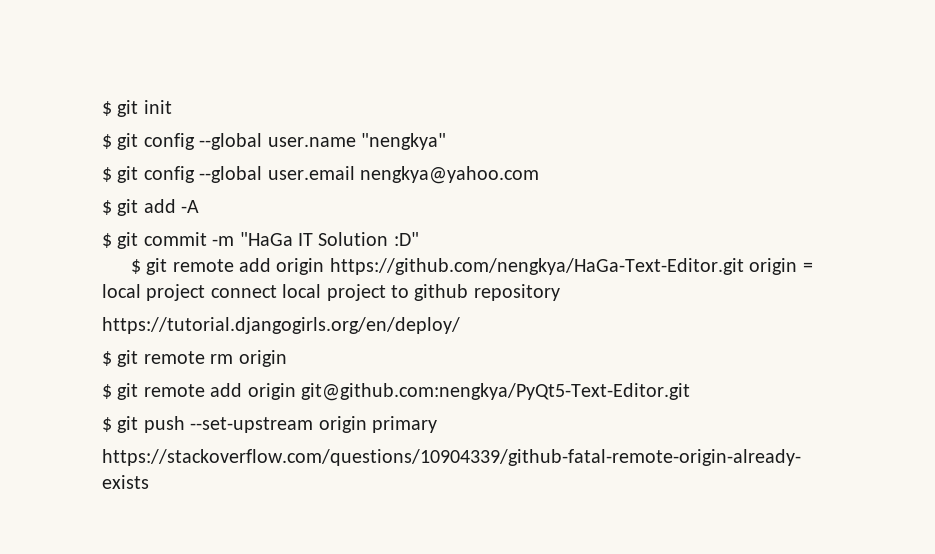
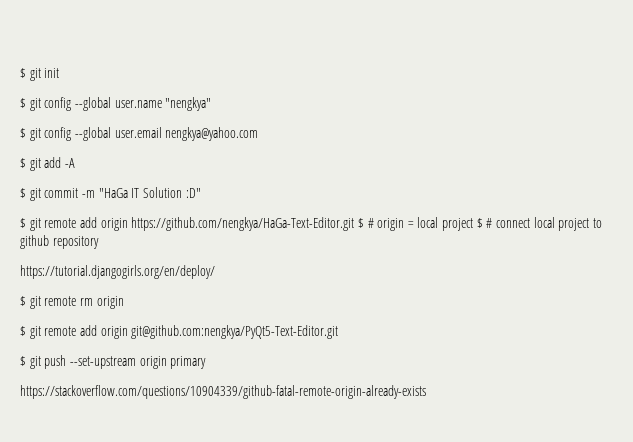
- $ git remote add origin https://github.com/nengkya/HaGa-Text-Editor.git origin = local project connect local project to github repository
+ $ git remote add origin https://github.com/nengkya/HaGa-Text-Editor.git $ # origin = local project $ # connect local project to github repository

